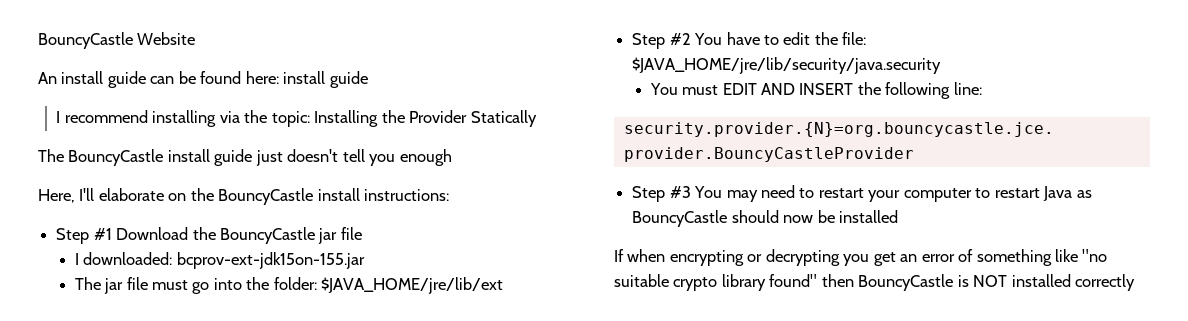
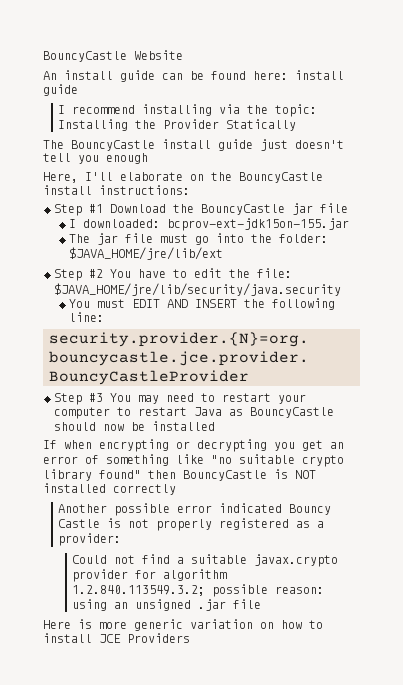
+ Another possible error indicated Bouncy Castle is not properly registered as a provider:
+ Could not find a suitable javax.crypto provider for algorithm 1.2.840.113549.3.2; possible reason: using an unsigned .jar file
+ Here is more generic variation on how to install JCE Providers

